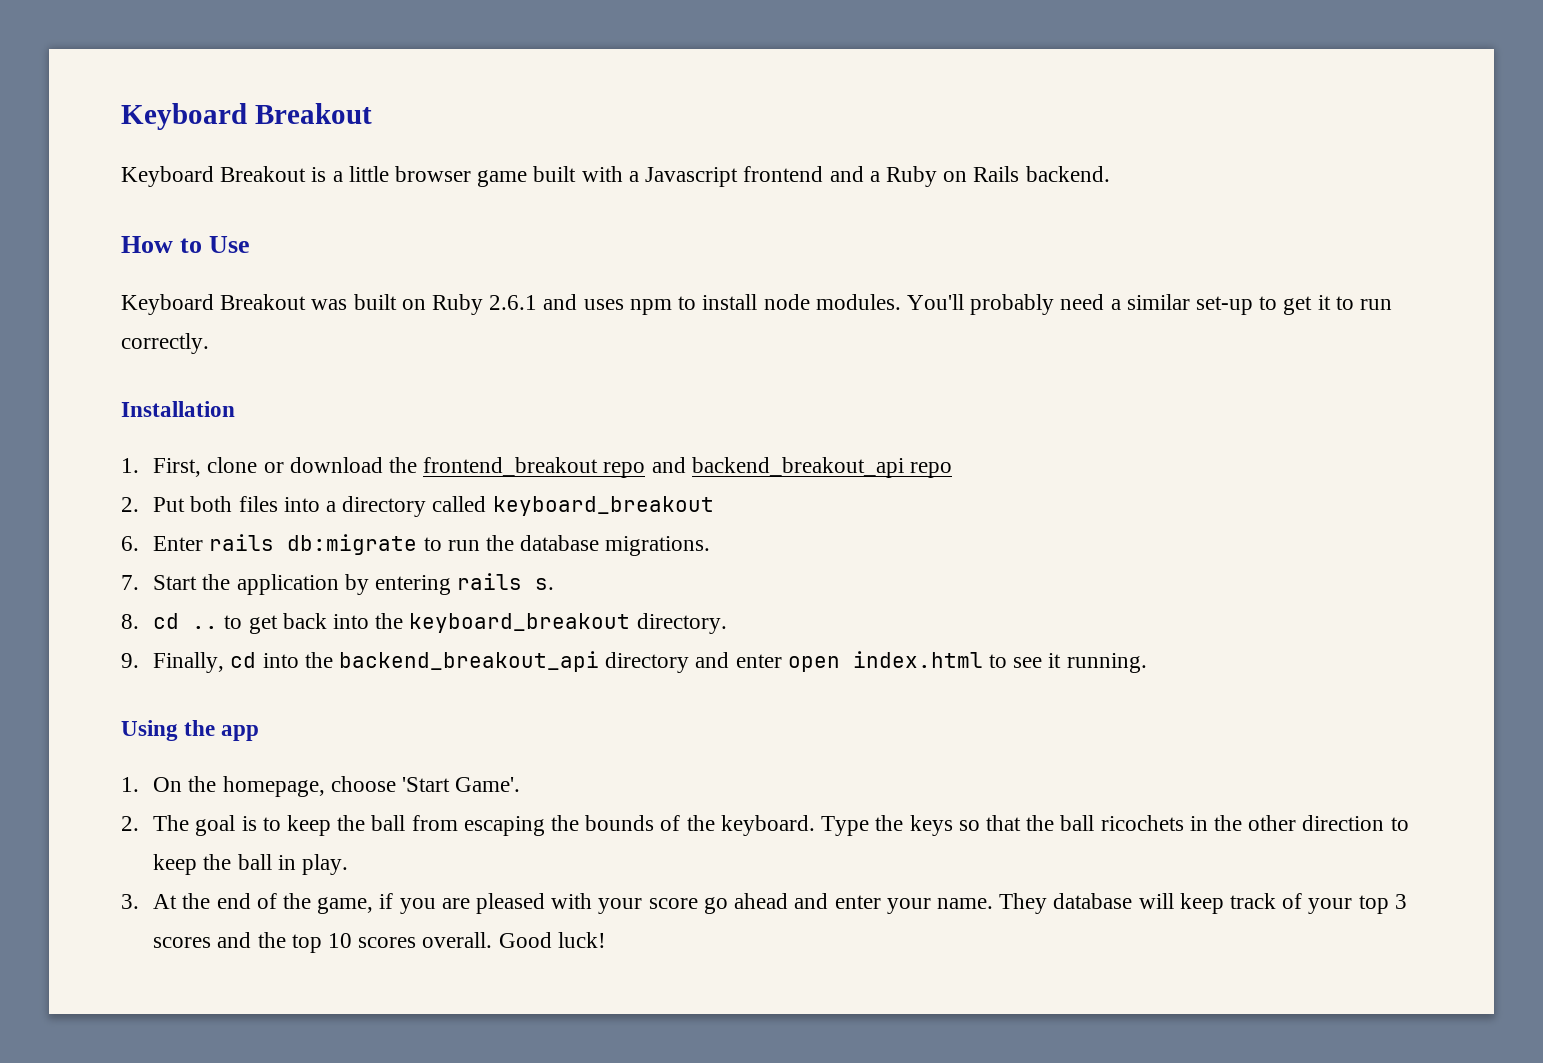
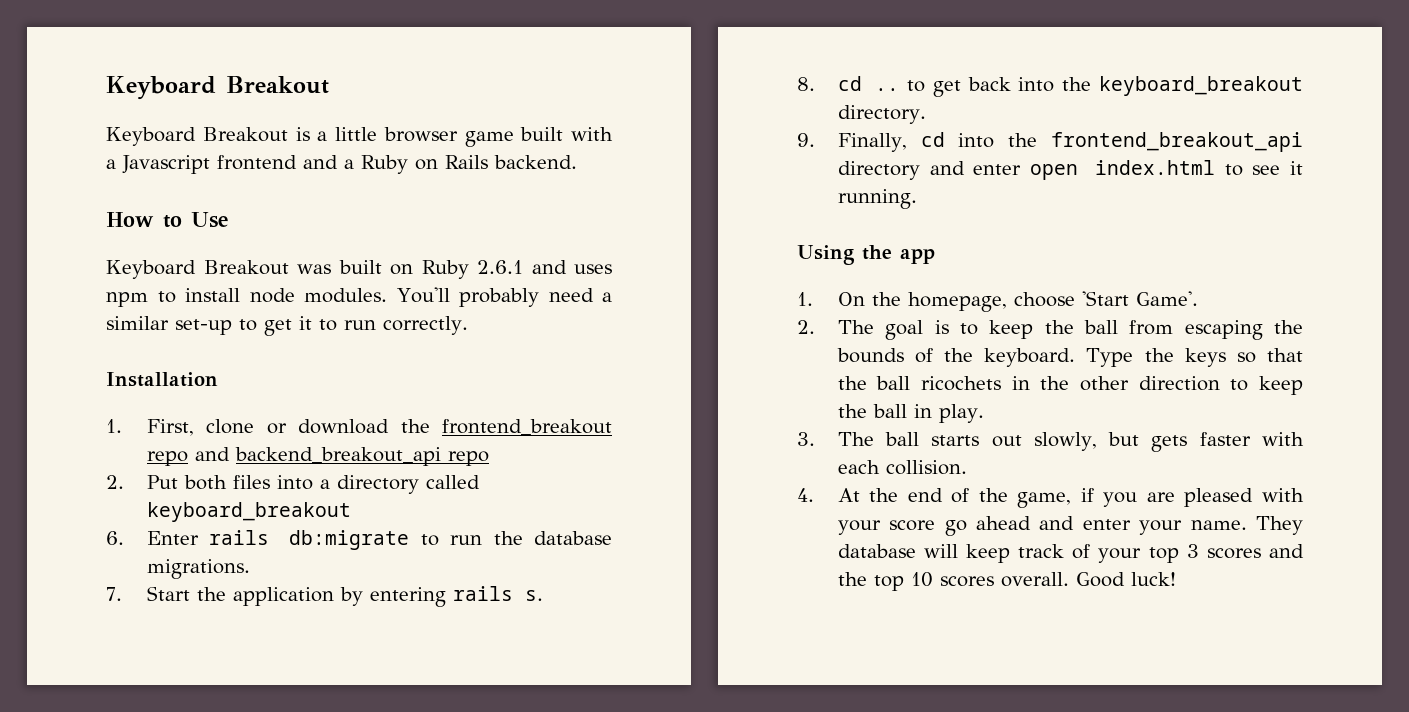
- 9. Finally, cd into the backend_breakout_api directory and enter open index.html to see it running.
+ 9. Finally, cd into the frontend_breakout_api directory and enter open index.html to see it running.
- 3. At the end of the game, if you are pleased with your score go ahead and enter your name.
+ 3. The ball starts out slowly, but gets faster with each collision.
+ 4. At the end of the game, if you are pleased with your score go ahead and enter your name.

